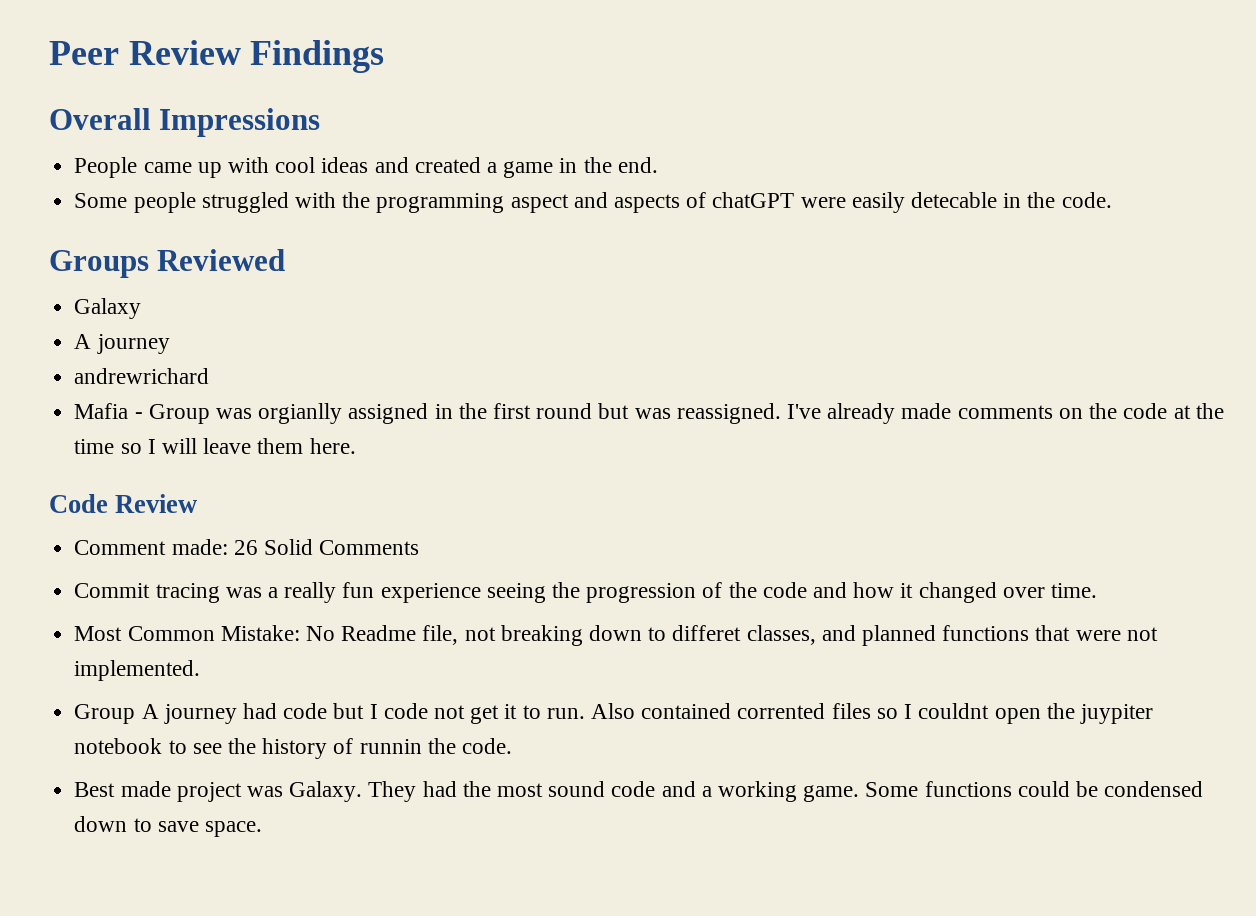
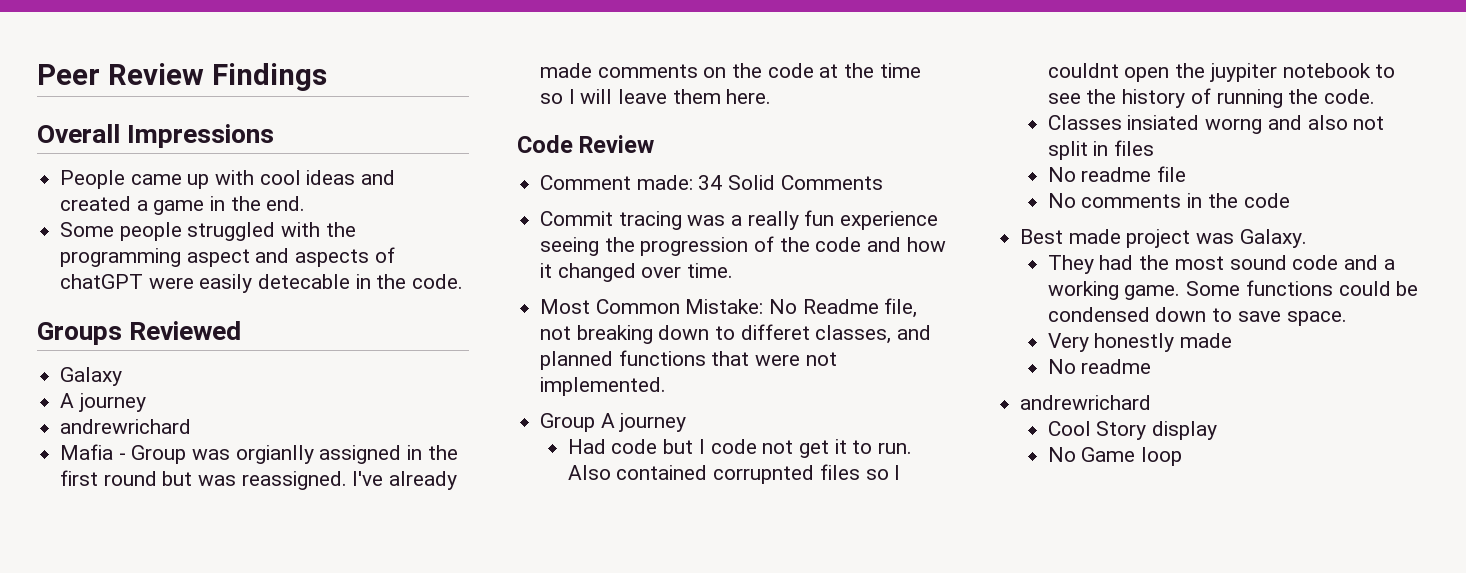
- Comment made: 26 Solid Comments
+ Comment made: 34 Solid Comments
- Group A journey had code but I code not get it to run.
+ Group A journey
+ Had code but I code not get it to run.
- Also contained corrented files so I couldnt open the juypiter notebook to see the history of runnin the code.
+ Also contained corrupnted files so I couldnt open the juypiter notebook to see the history of running the code.
+ Classes insiated worng and also not split in files
+ No readme file
+ No comments in the code
- Best made project was Galaxy. They had the most sound code and a working game.
+ Best made project was Galaxy.
+ They had the most sound code and a working game.
+ Very honestly made
+ No readme
+ andrewrichard
+ Cool Story display
+ No Game loop

